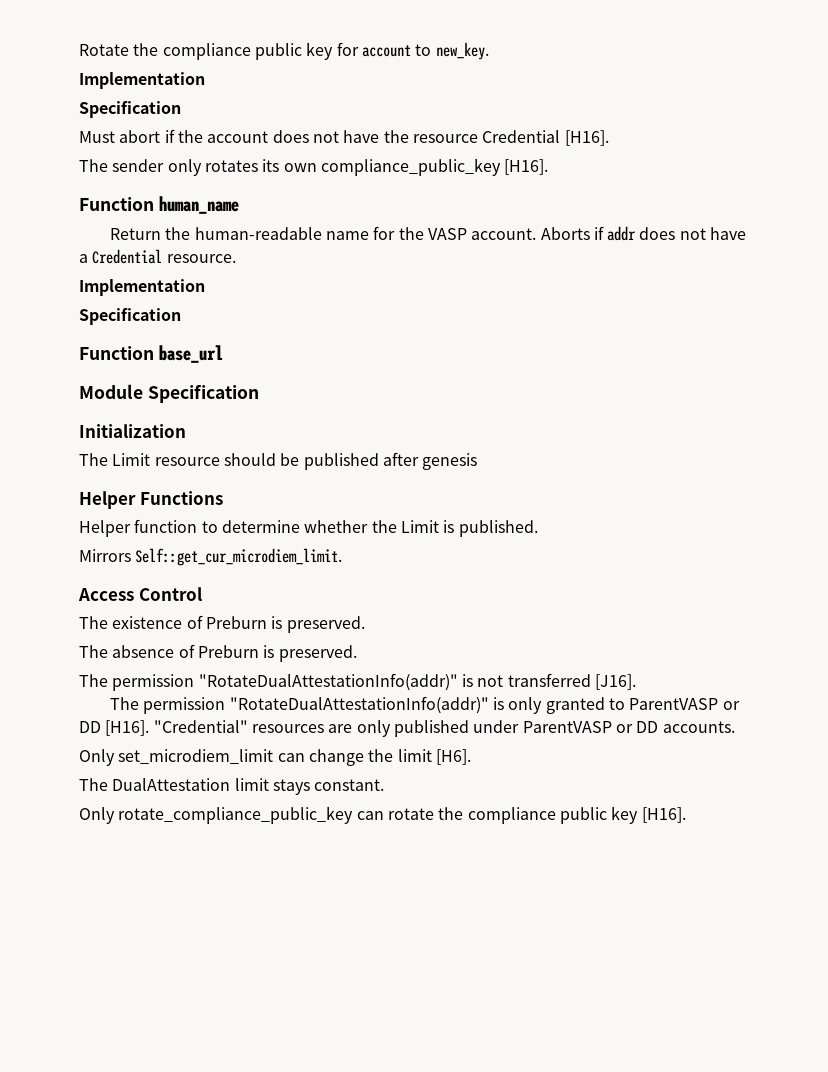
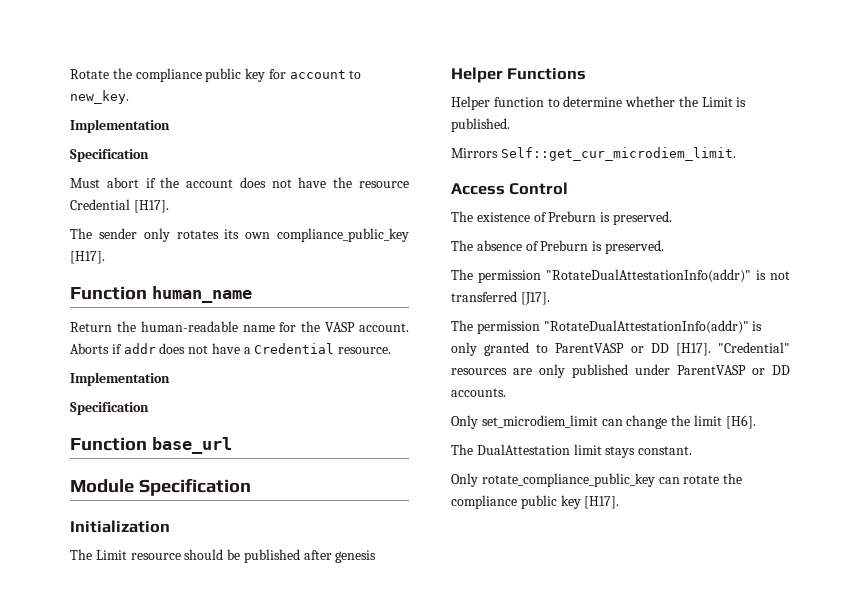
- Must abort if the account does not have the resource Credential [H16].
+ Must abort if the account does not have the resource Credential [H17].
- The sender only rotates its own compliance_public_key [H16].
+ The sender only rotates its own compliance_public_key [H17].
- The permission "RotateDualAttestationInfo(addr)" is not transferred [J16].
+ The permission "RotateDualAttestationInfo(addr)" is not transferred [J17].
- The permission "RotateDualAttestationInfo(addr)" is only granted to ParentVASP or DD [H16].
+ The permission "RotateDualAttestationInfo(addr)" is only granted to ParentVASP or DD [H17].
- Only rotate_compliance_public_key can rotate the compliance public key [H16].
+ Only rotate_compliance_public_key can rotate the compliance public key [H17].

